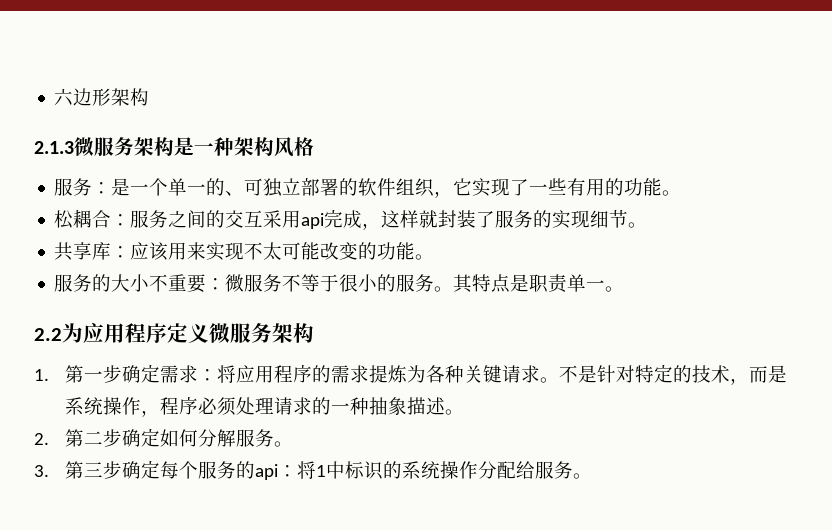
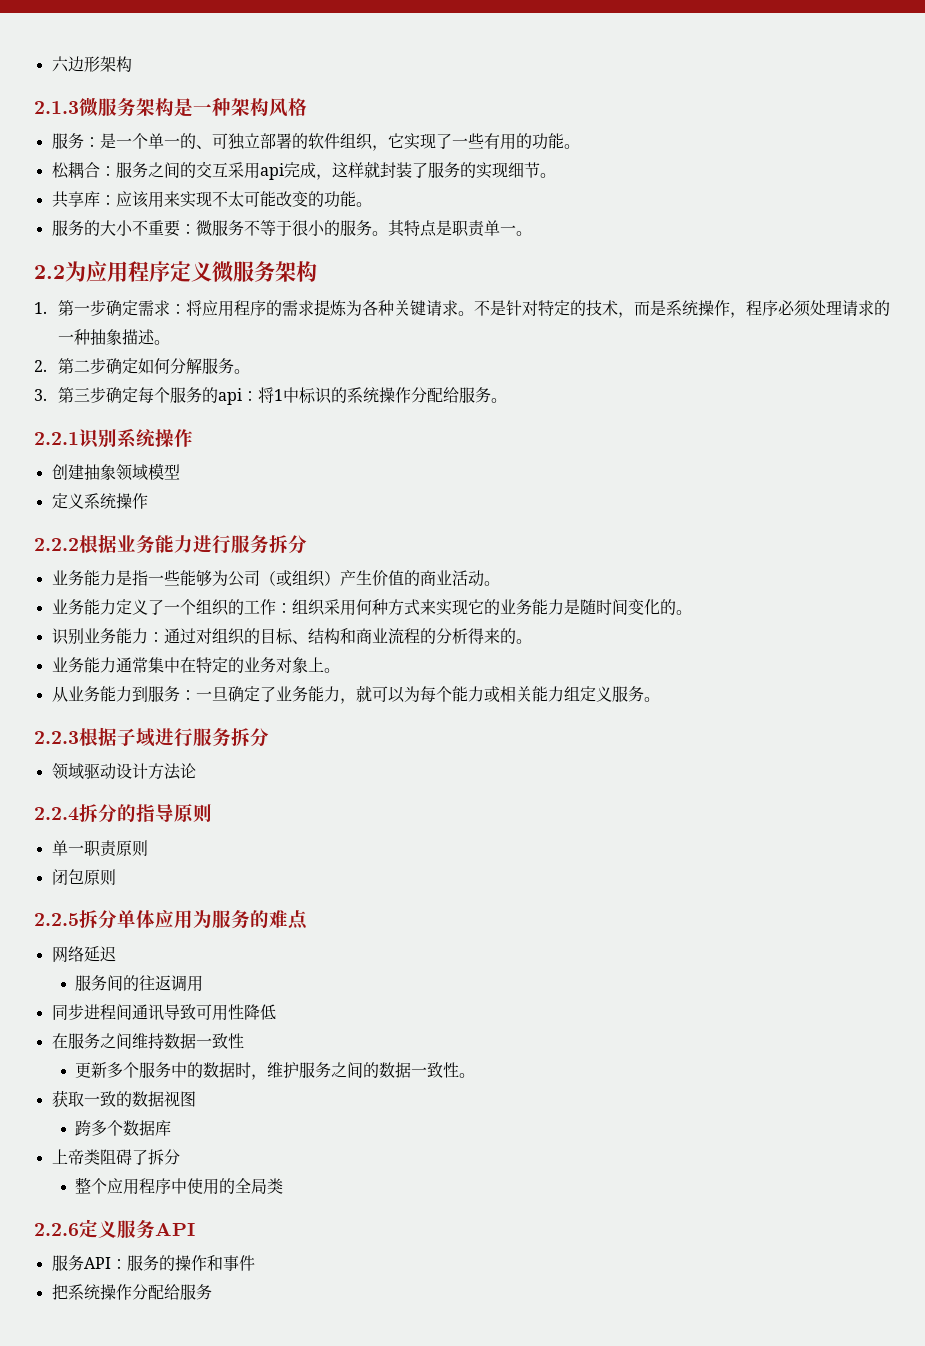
+ 2.2.1识别系统操作
+ 创建抽象领域模型
+ 定义系统操作
+ 2.2.2根据业务能力进行服务拆分
+ 业务能力是指一些能够为公司（或组织）产生价值的商业活动。
+ 业务能力定义了一个组织的工作：组织采用何种方式来实现它的业务能力是随时间变化的。
+ 识别业务能力：通过对组织的目标、结构和商业流程的分析得来的。
+ 业务能力通常集中在特定的业务对象上。
+ 从业务能力到服务：一旦确定了业务能力，就可以为每个能力或相关能力组定义服务。
+ 2.2.3根据子域进行服务拆分
+ 领域驱动设计方法论
+ 2.2.4拆分的指导原则
+ 单一职责原则
+ 闭包原则
+ 2.2.5拆分单体应用为服务的难点
+ 网络延迟
+ 服务间的往返调用
+ 同步进程间通讯导致可用性降低
+ 在服务之间维持数据一致性
+ 更新多个服务中的数据时，维护服务之间的数据一致性。
+ 获取一致的数据视图
+ 跨多个数据库
+ 上帝类阻碍了拆分
+ 整个应用程序中使用的全局类
+ 2.2.6定义服务API
+ 服务API：服务的操作和事件
+ 把系统操作分配给服务

